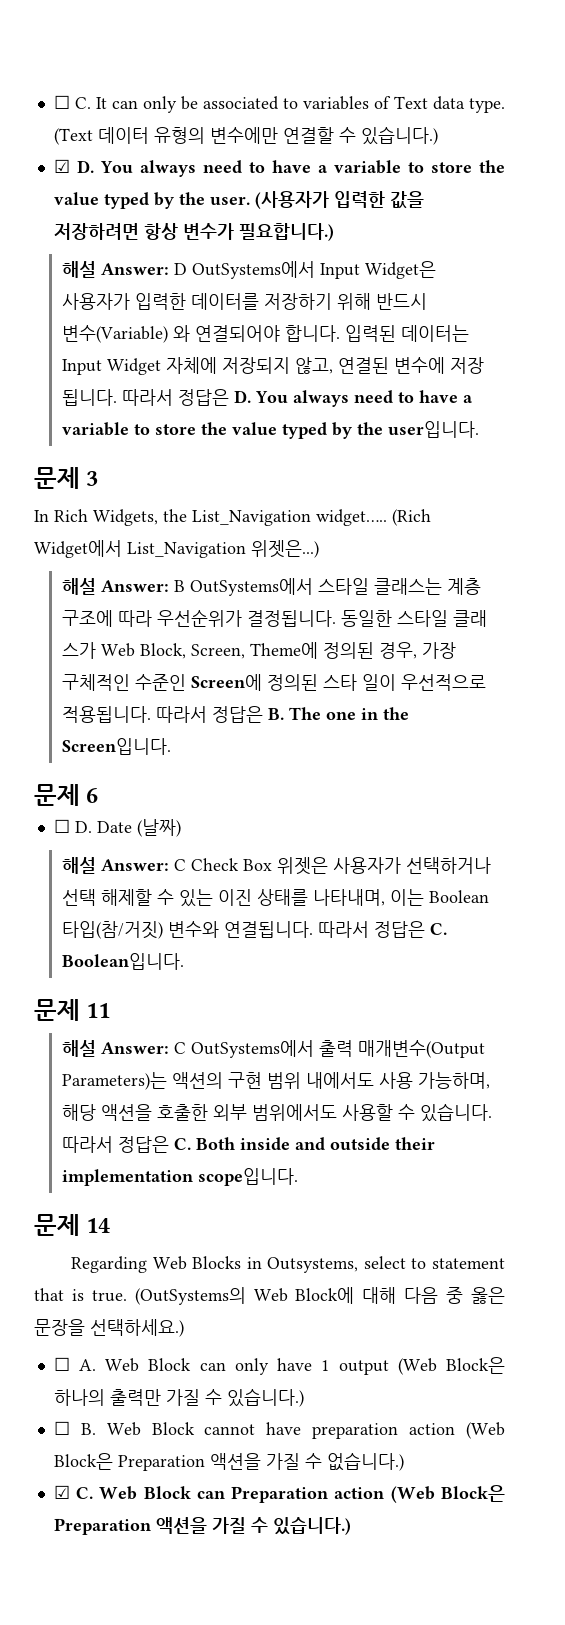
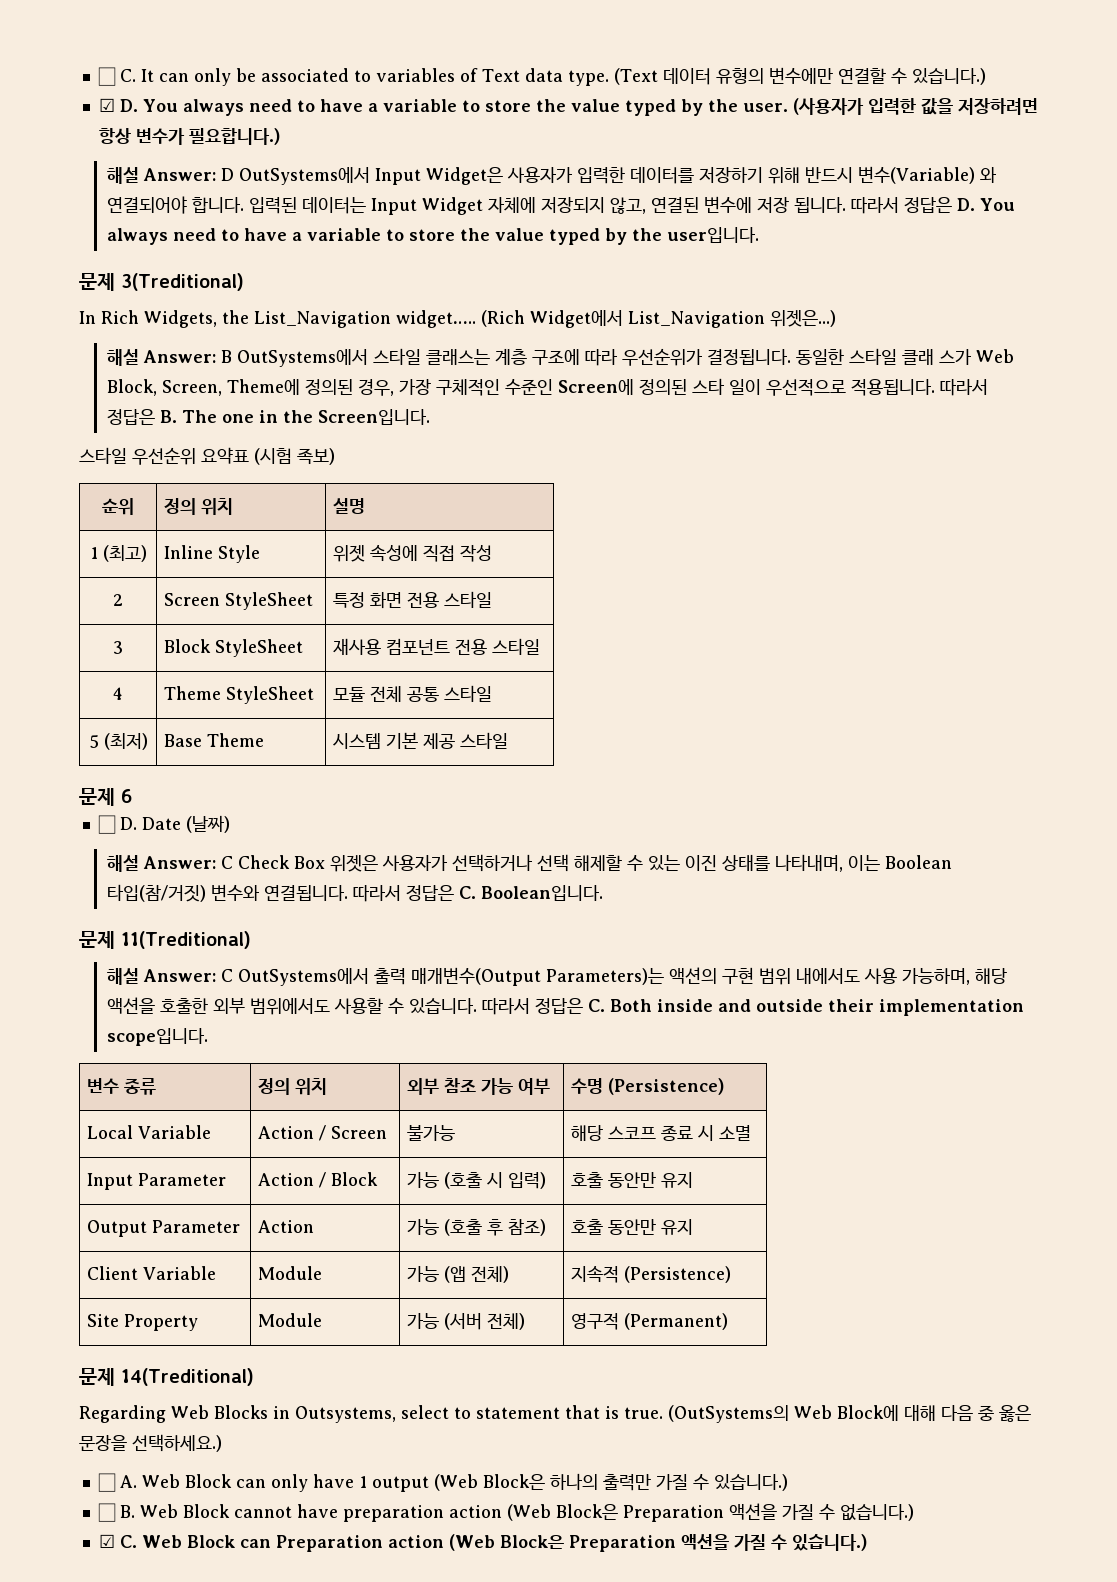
- 문제 3
+ 문제 3(Treditional)
+ 스타일 우선순위 요약표 (시험 족보)
+ 순위 | 정의 위치 | 설명
+ 1 (최고) | Inline Style | 위젯 속성에 직접 작성
+ 2 | Screen StyleSheet | 특정 화면 전용 스타일
+ 3 | Block StyleSheet | 재사용 컴포넌트 전용 스타일
+ 4 | Theme StyleSheet | 모듈 전체 공통 스타일
+ 5 (최저) | Base Theme | 시스템 기본 제공 스타일
- 문제 11
+ 문제 11(Treditional)
- 문제 14
+ 변수 종류 | 정의 위치 | 외부 참조 가능 여부 | 수명 (Persistence)
+ Local Variable | Action / Screen | 불가능 | 해당 스코프 종료 시 소멸
+ Input Parameter | Action / Block | 가능 (호출 시 입력) | 호출 동안만 유지
+ Output Parameter | Action | 가능 (호출 후 참조) | 호출 동안만 유지
+ Client Variable | Module | 가능 (앱 전체) | 지속적 (Persistence)
+ Site Property | Module | 가능 (서버 전체) | 영구적 (Permanent)
+ 문제 14(Treditional)

